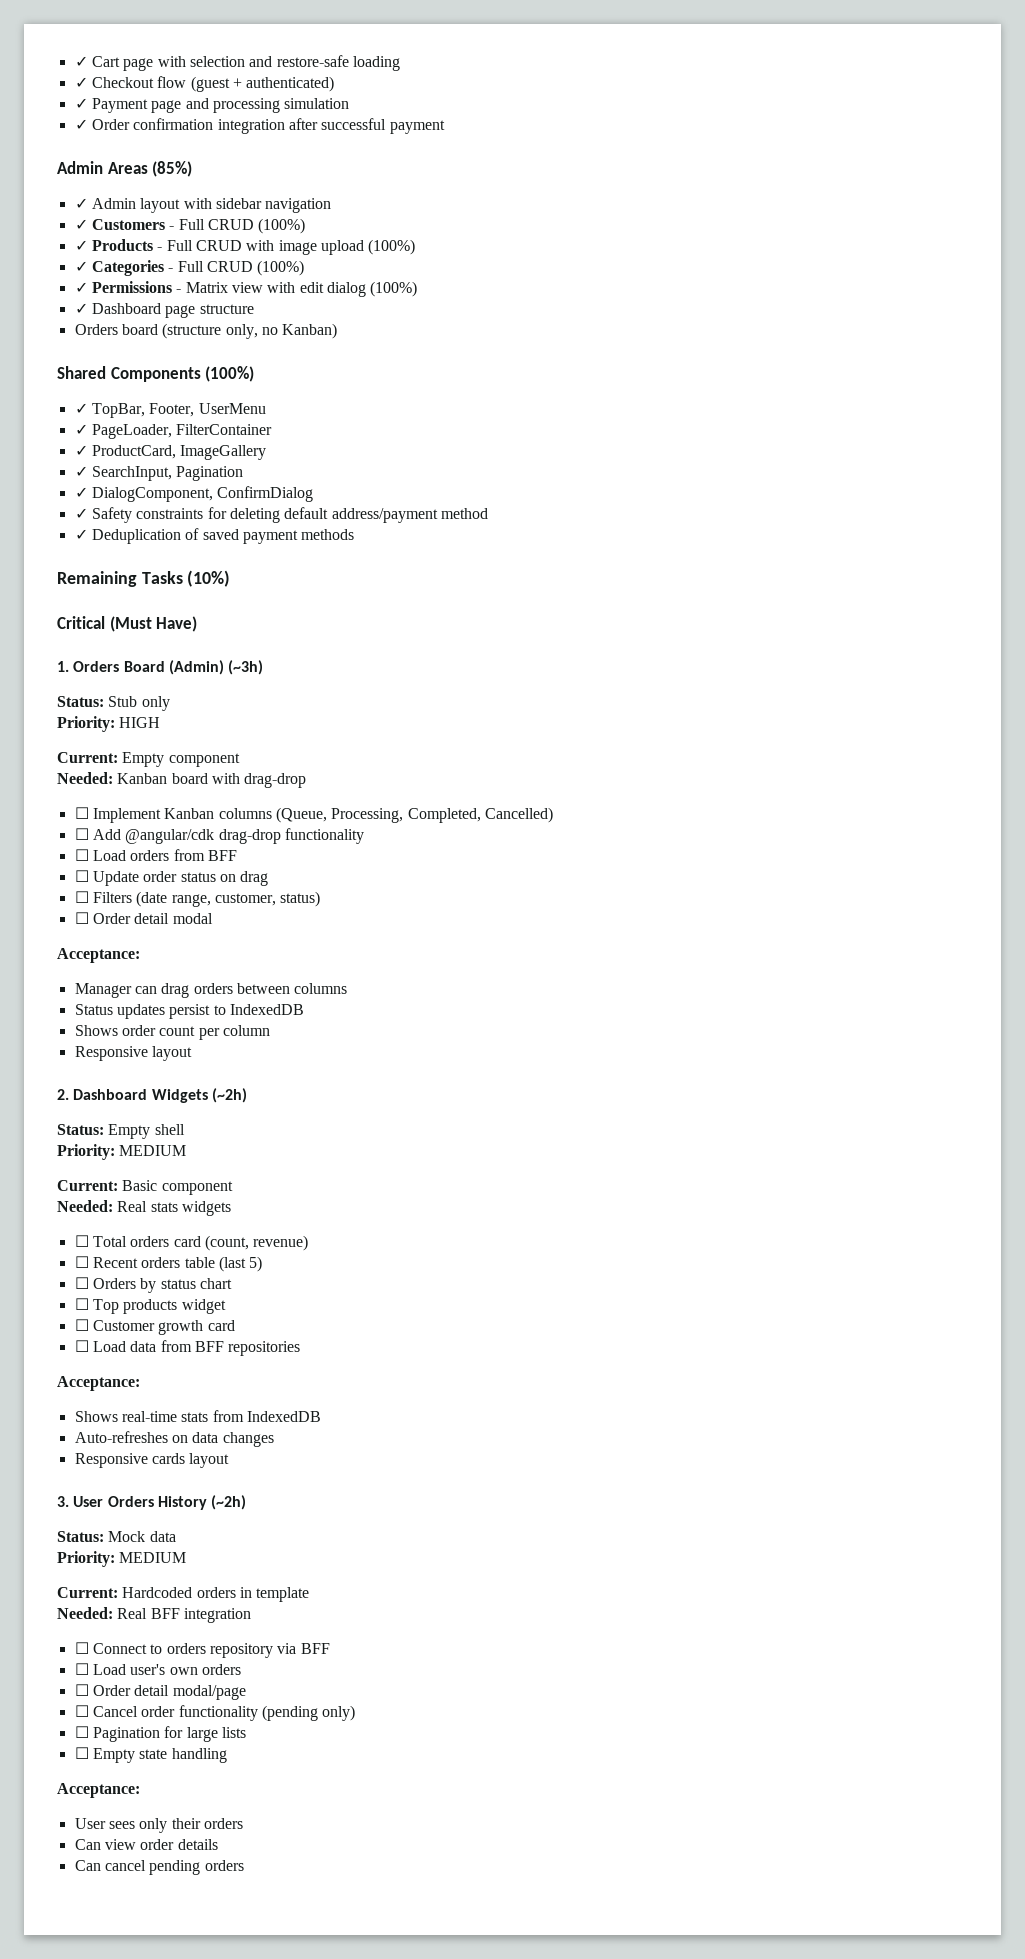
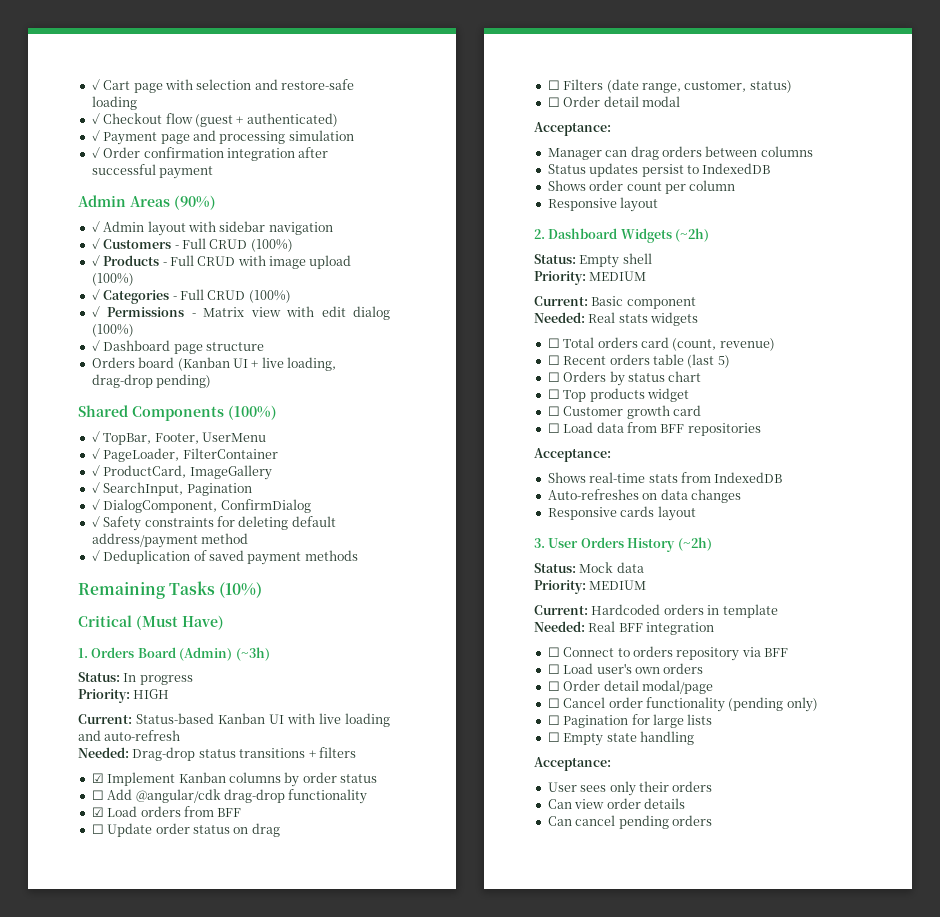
- Admin Areas (85%)
+ Admin Areas (90%)
- Orders board (structure only, no Kanban)
+ Orders board (Kanban UI + live loading, drag-drop pending)
- Status: Stub only
+ Status: In progress
- Current: Empty component
- Needed: Kanban board with drag-drop
- ☐ Implement Kanban columns (Queue, Processing, Completed, Cancelled)
+ Current: Status-based Kanban UI with live loading and auto-refresh
+ Needed: Drag-drop status transitions + filters
+ ☑ Implement Kanban columns by order status
- ☐ Load orders from BFF
+ ☑ Load orders from BFF

